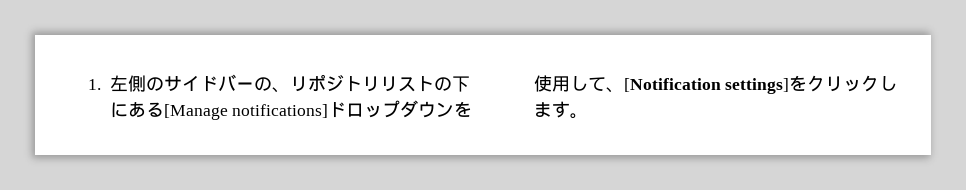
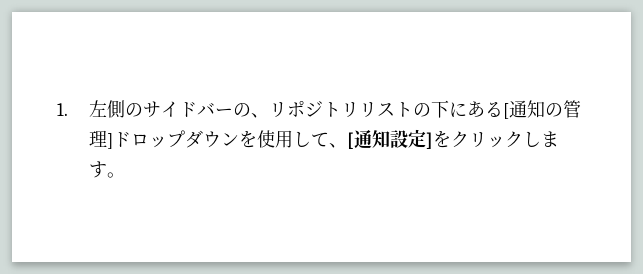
- 1.左側のサイドバーの、リポジトリリストの下にある[Manage notifications]ドロップダウンを使用して、[Notification settings]をクリックします。
+ 1.左側のサイドバーの、リポジトリリストの下にある[通知の管理]ドロップダウンを使用して、[通知設定]をクリックします。

